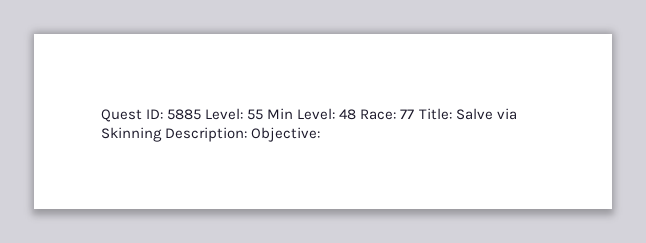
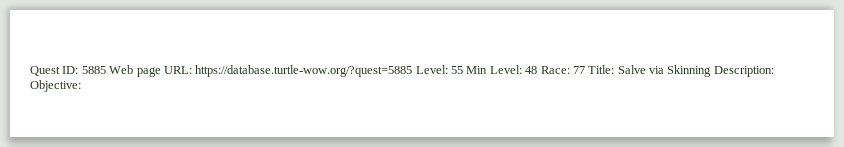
- Quest ID: 5885 Level: 55 Min Level: 48 Race: 77 Title: Salve via Skinning Description: Objective:
+ Quest ID: 5885 Web page URL: https://database.turtle-wow.org/?quest=5885 Level: 55 Min Level: 48 Race: 77 Title: Salve via Skinning Description: Objective:

